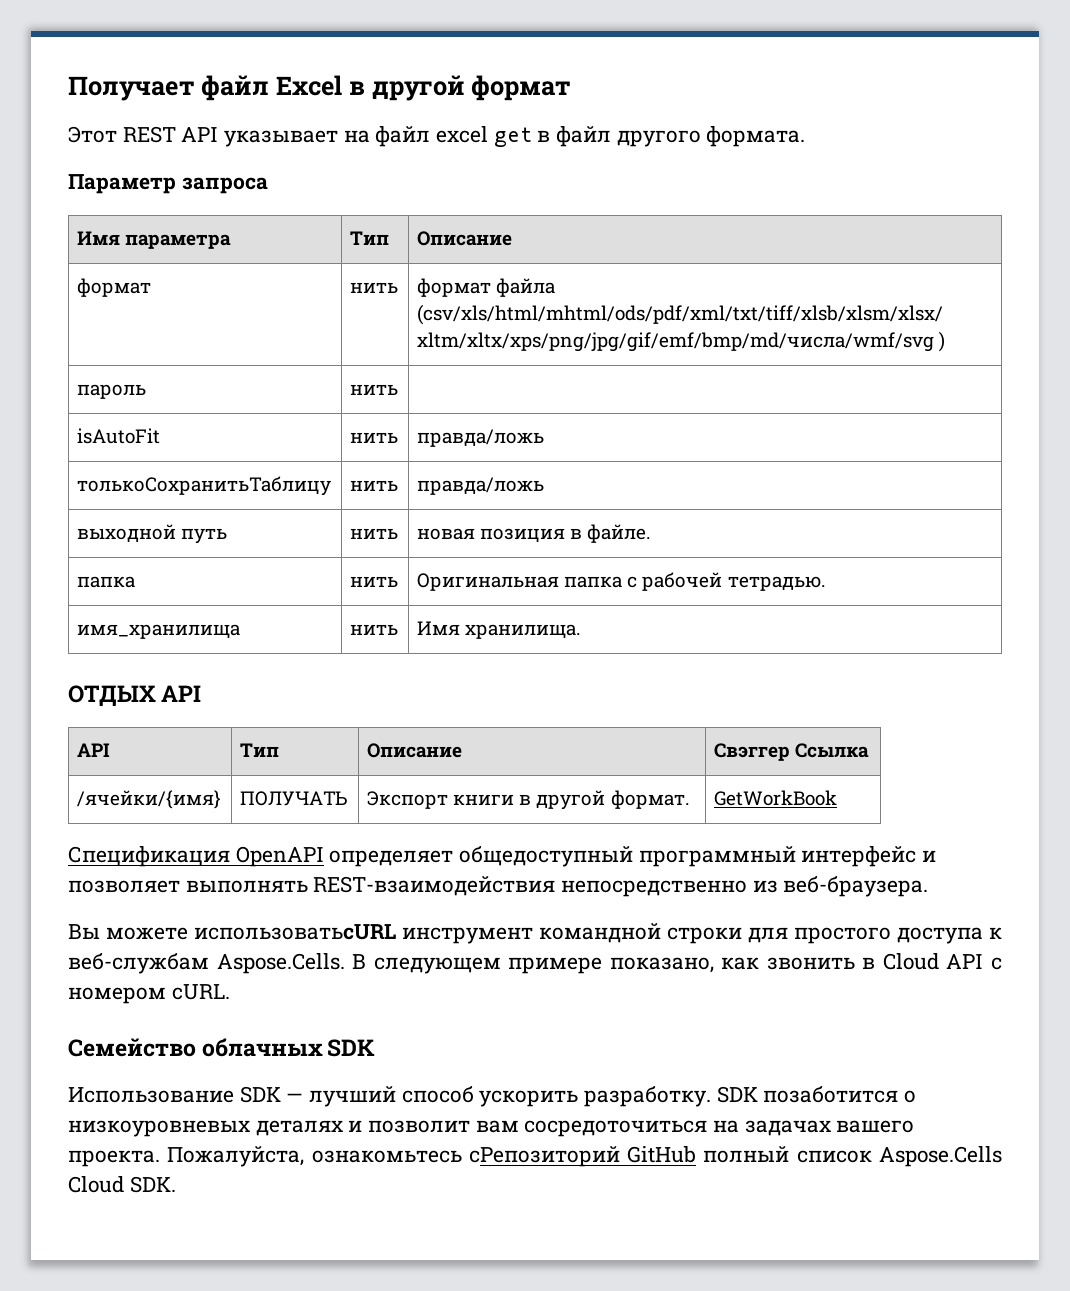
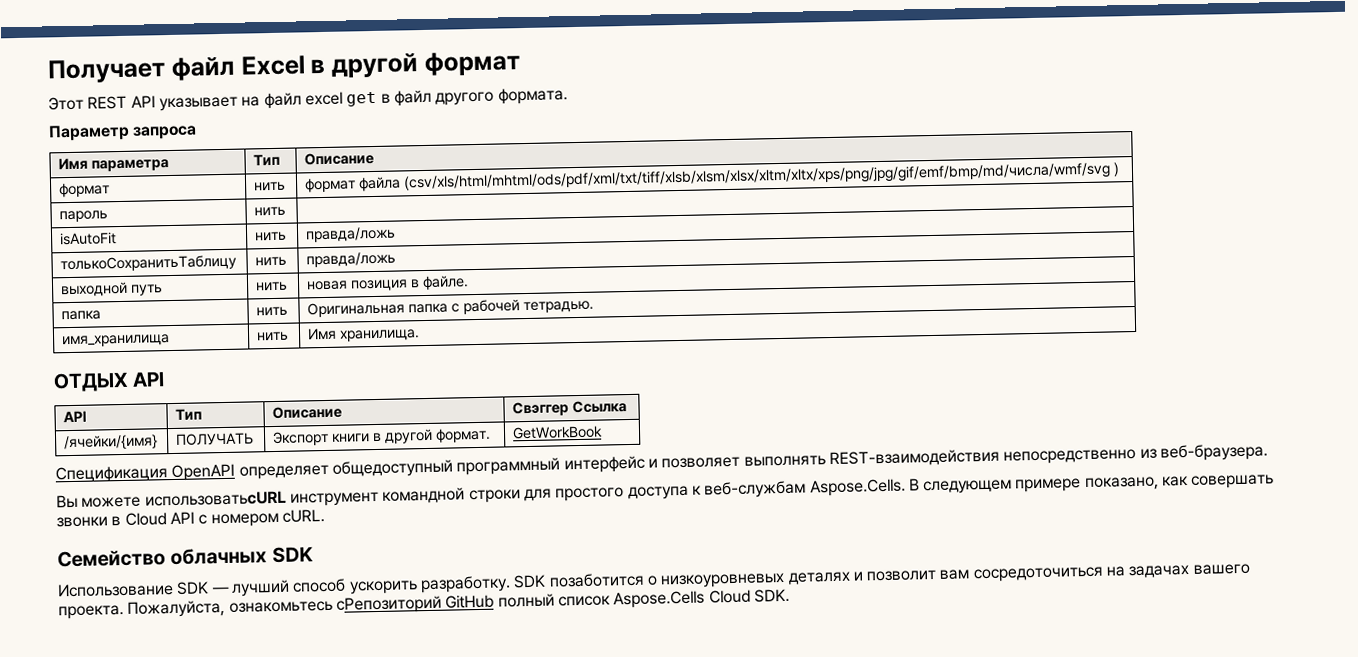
- Вы можете использоватьcURL инструмент командной строки для простого доступа к веб-службам Aspose.Cells. В следующем примере показано, как звонить в Cloud API с номером cURL.
+ Вы можете использоватьcURL инструмент командной строки для простого доступа к веб-службам Aspose.Cells. В следующем примере показано, как совершать звонки в Cloud API с номером cURL.

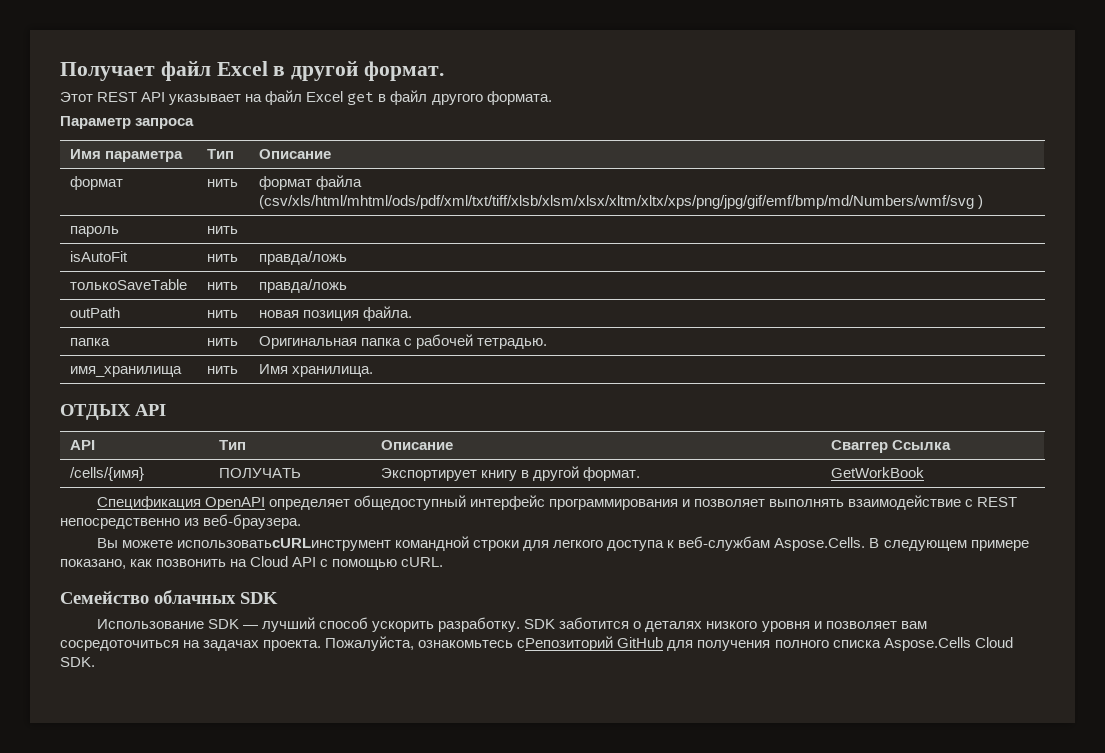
- Получает файл Excel в другой формат
+ Получает файл Excel в другой формат.
- Этот REST API указывает на файл excel get в файл другого формата.
+ Этот REST API указывает на файл Excel get в файл другого формата.
- формат | нить | формат файла (csv/xls/html/mhtml/ods/pdf/xml/txt/tiff/xlsb/xlsm/xlsx/xltm/xltx/xps/png/jpg/gif/emf/bmp/md/числа/wmf/svg )
+ формат | нить | формат файла (csv/xls/html/mhtml/ods/pdf/xml/txt/tiff/xlsb/xlsm/xlsx/xltm/xltx/xps/png/jpg/gif/emf/bmp/md/Numbers/wmf/svg )
- толькоСохранитьТаблицу | нить | правда/ложь
- выходной путь | нить | новая позиция в файле.
+ толькоSaveTable | нить | правда/ложь
+ outPath | нить | новая позиция файла.
- API | Тип | Описание | Свэггер Ссылка
+ API | Тип | Описание | Сваггер Ссылка
- /ячейки/{имя} | ПОЛУЧАТЬ | Экспорт книги в другой формат. | GetWorkBook
+ /cells/{имя} | ПОЛУЧАТЬ | Экспортирует книгу в другой формат. | GetWorkBook
- Спецификация OpenAPI определяет общедоступный программный интерфейс и позволяет выполнять REST-взаимодействия непосредственно из веб-браузера.
+ Спецификация OpenAPI определяет общедоступный интерфейс программирования и позволяет выполнять взаимодействие с REST непосредственно из веб-браузера.
- Вы можете использоватьcURL инструмент командной строки для простого доступа к веб-службам Aspose.Cells. В следующем примере показано, как совершать звонки в Cloud API с номером cURL.
+ Вы можете использоватьcURLинструмент командной строки для легкого доступа к веб-службам Aspose.Cells. В следующем примере показано, как позвонить на Cloud API с помощью cURL.
- SDK позаботится о низкоуровневых деталях и позволит вам сосредоточиться на задачах вашего проекта.
+ SDK заботится о деталях низкого уровня и позволяет вам сосредоточиться на задачах проекта.
- Пожалуйста, ознакомьтесь сРепозиторий GitHub полный список Aspose.Cells Cloud SDK.
+ Пожалуйста, ознакомьтесь сРепозиторий GitHub для получения полного списка Aspose.Cells Cloud SDK.

